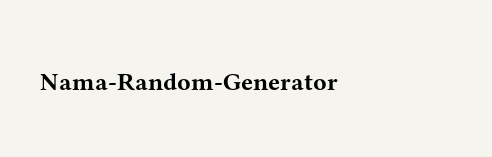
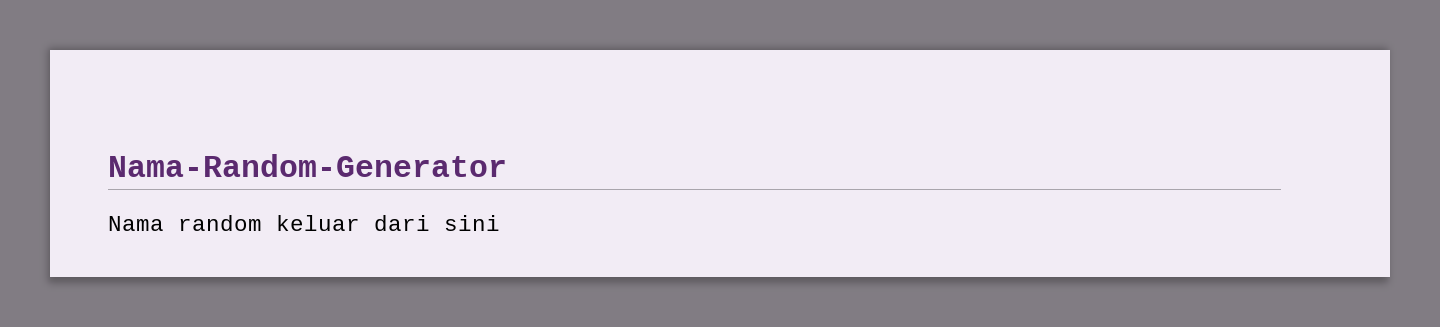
+ Nama random keluar dari sini

